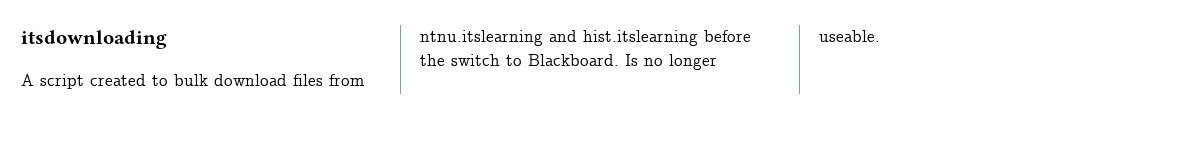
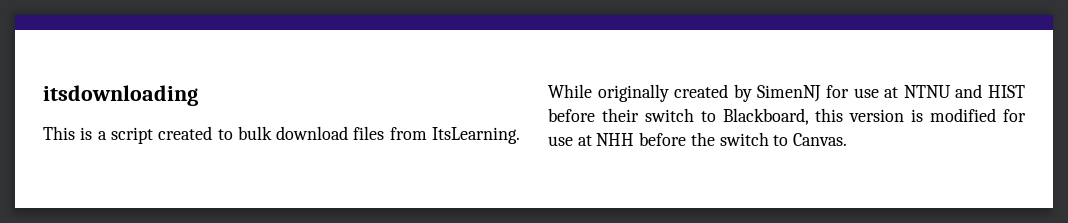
- A script created to bulk download files from ntnu.itslearning and hist.itslearning before the switch to Blackboard. Is no longer useable.
+ This is a script created to bulk download files from ItsLearning. While originally created by SimenNJ for use at NTNU and HIST before their switch to Blackboard, this version is modified for use at NHH before the switch to Canvas.

